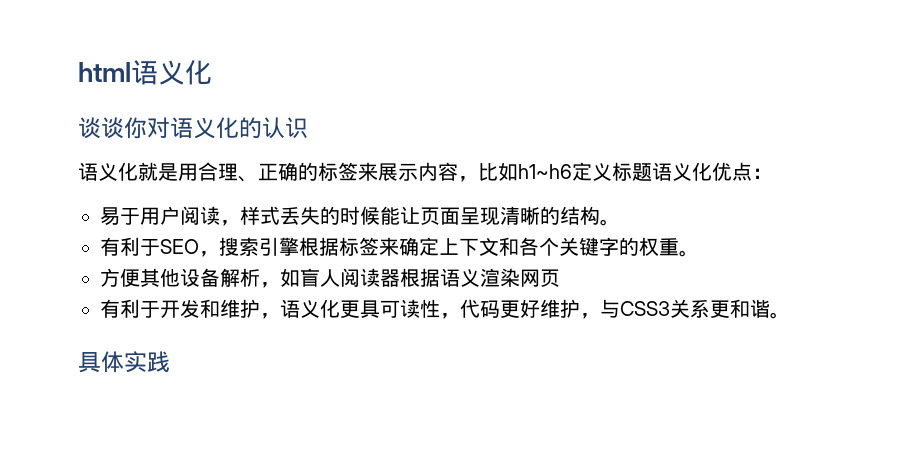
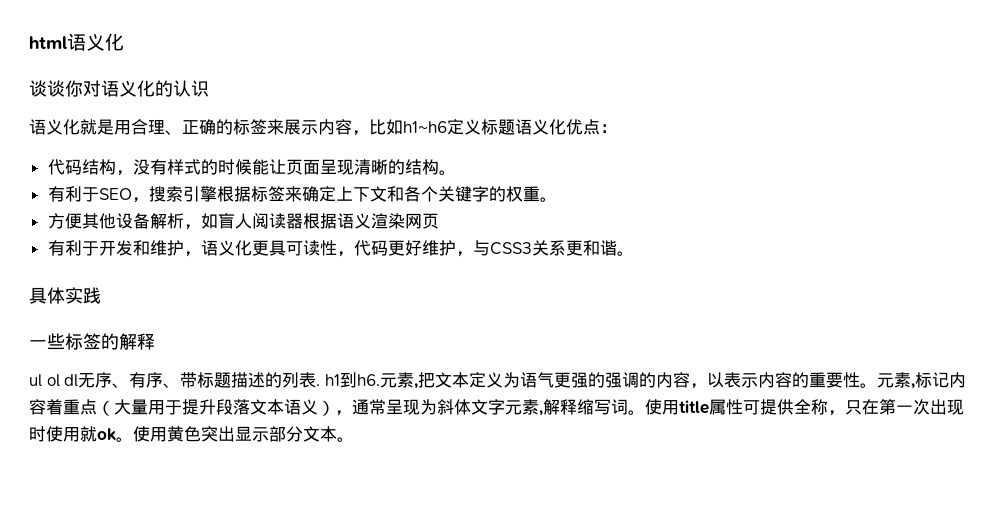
- 易于用户阅读，样式丢失的时候能让页面呈现清晰的结构。
+ 代码结构，没有样式的时候能让页面呈现清晰的结构。
+ 一些标签的解释
+ ul ol dl无序、有序、带标题描述的列表. h1到h6.元素,把文本定义为语气更强的强调的内容，以表示内容的重要性。元素,标记内容着重点（大量用于提升段落文本语义），通常呈现为斜体文字元素,解释缩写词。使用title属性可提供全称，只在第一次出现时使用就ok。使用黄色突出显示部分文本。

